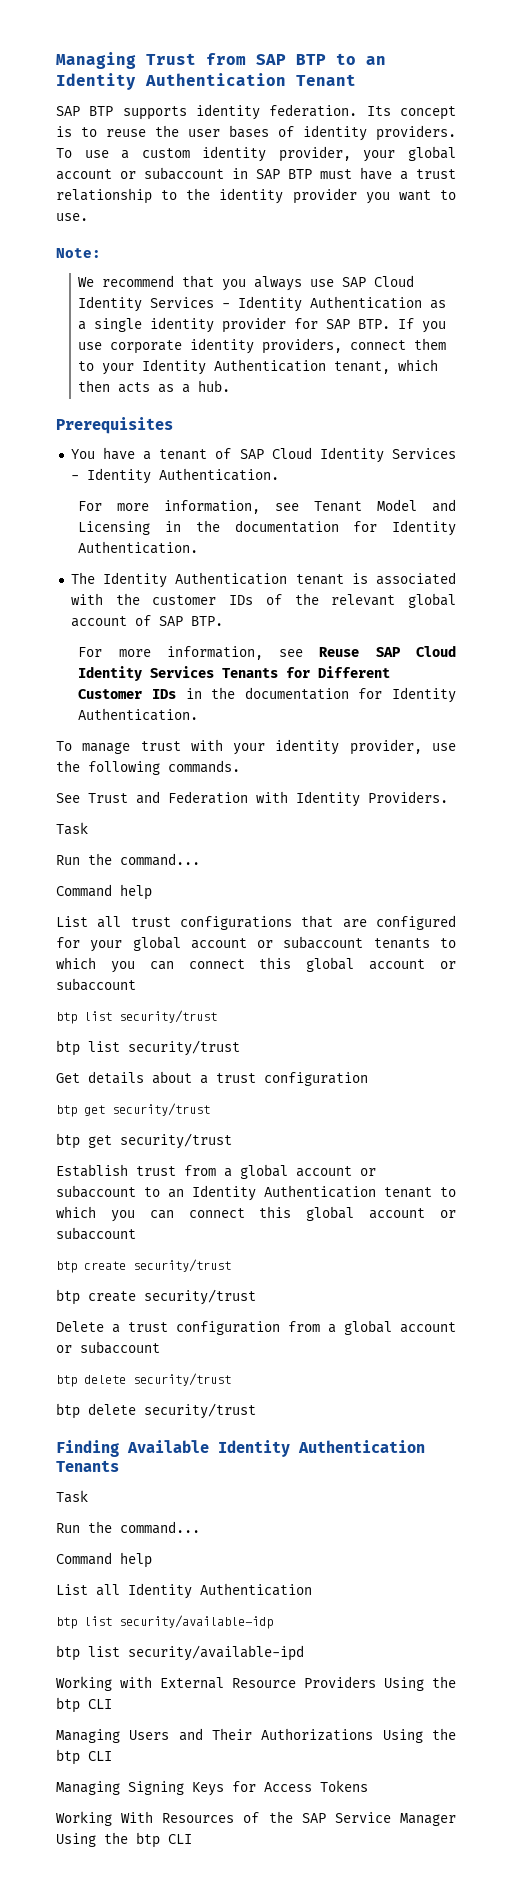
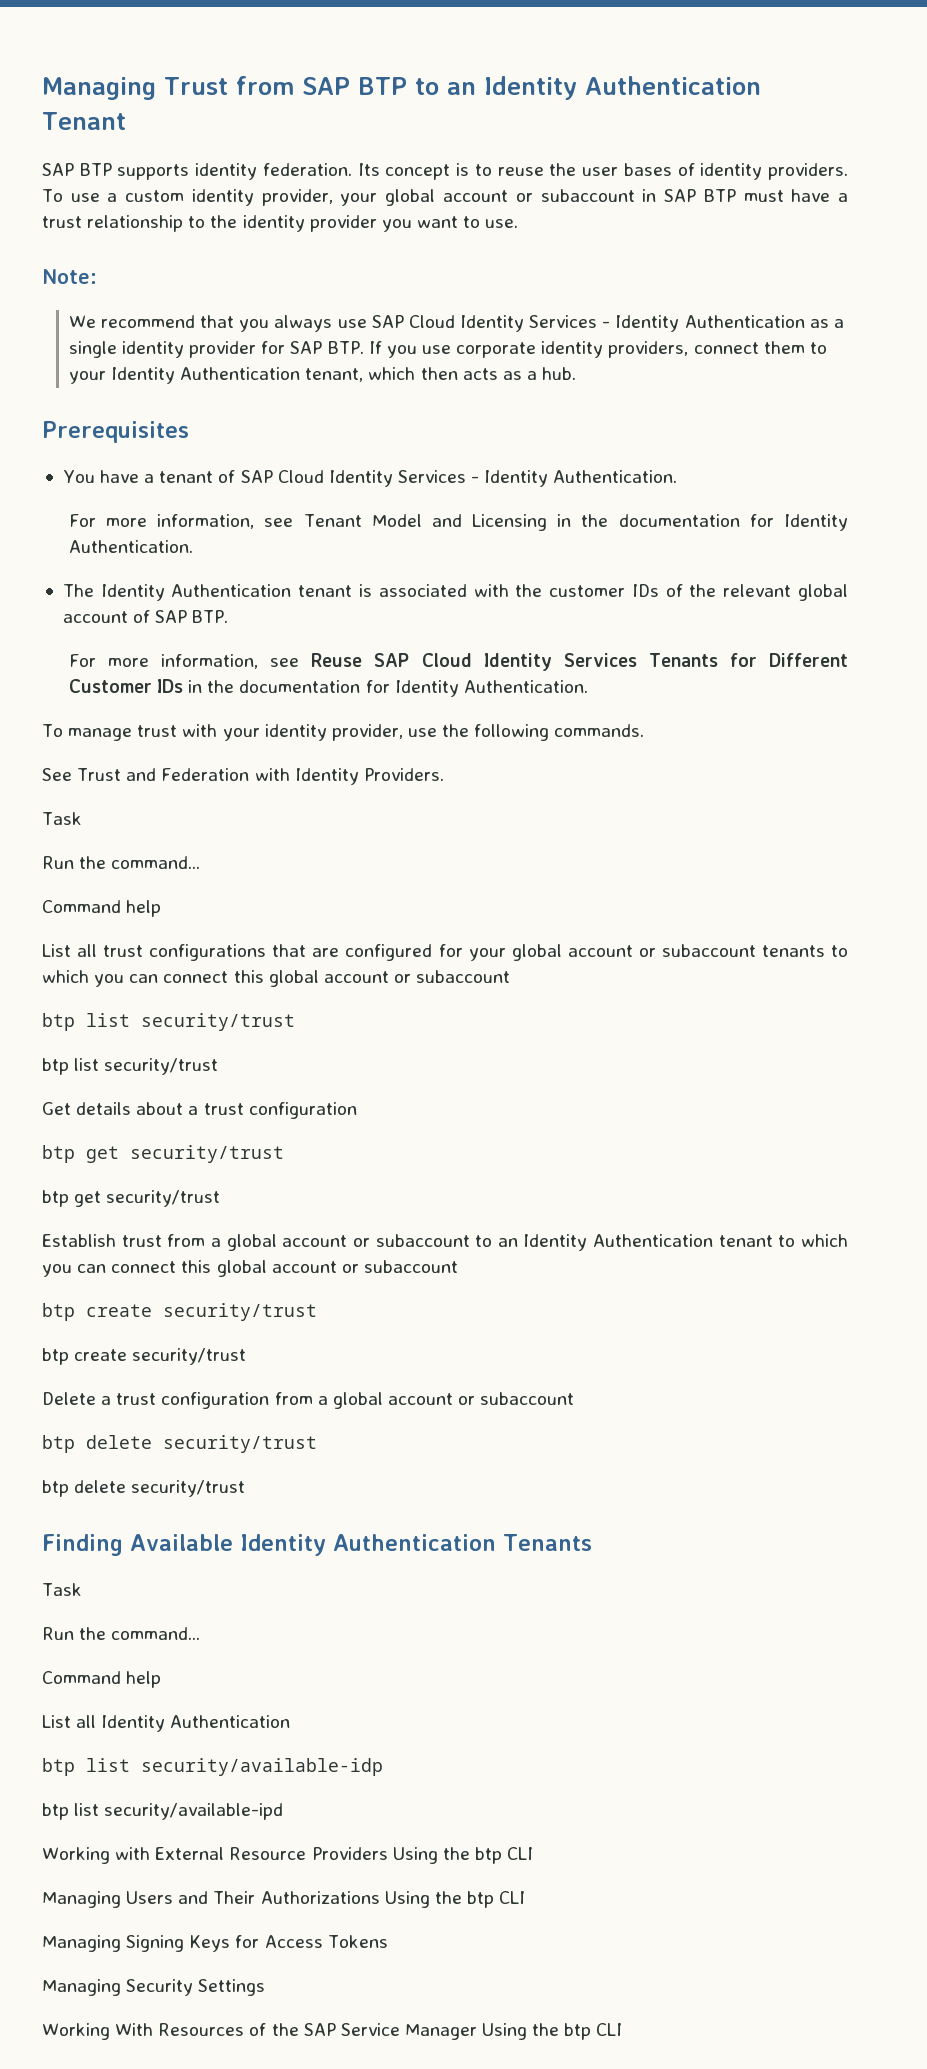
+ Managing Security Settings

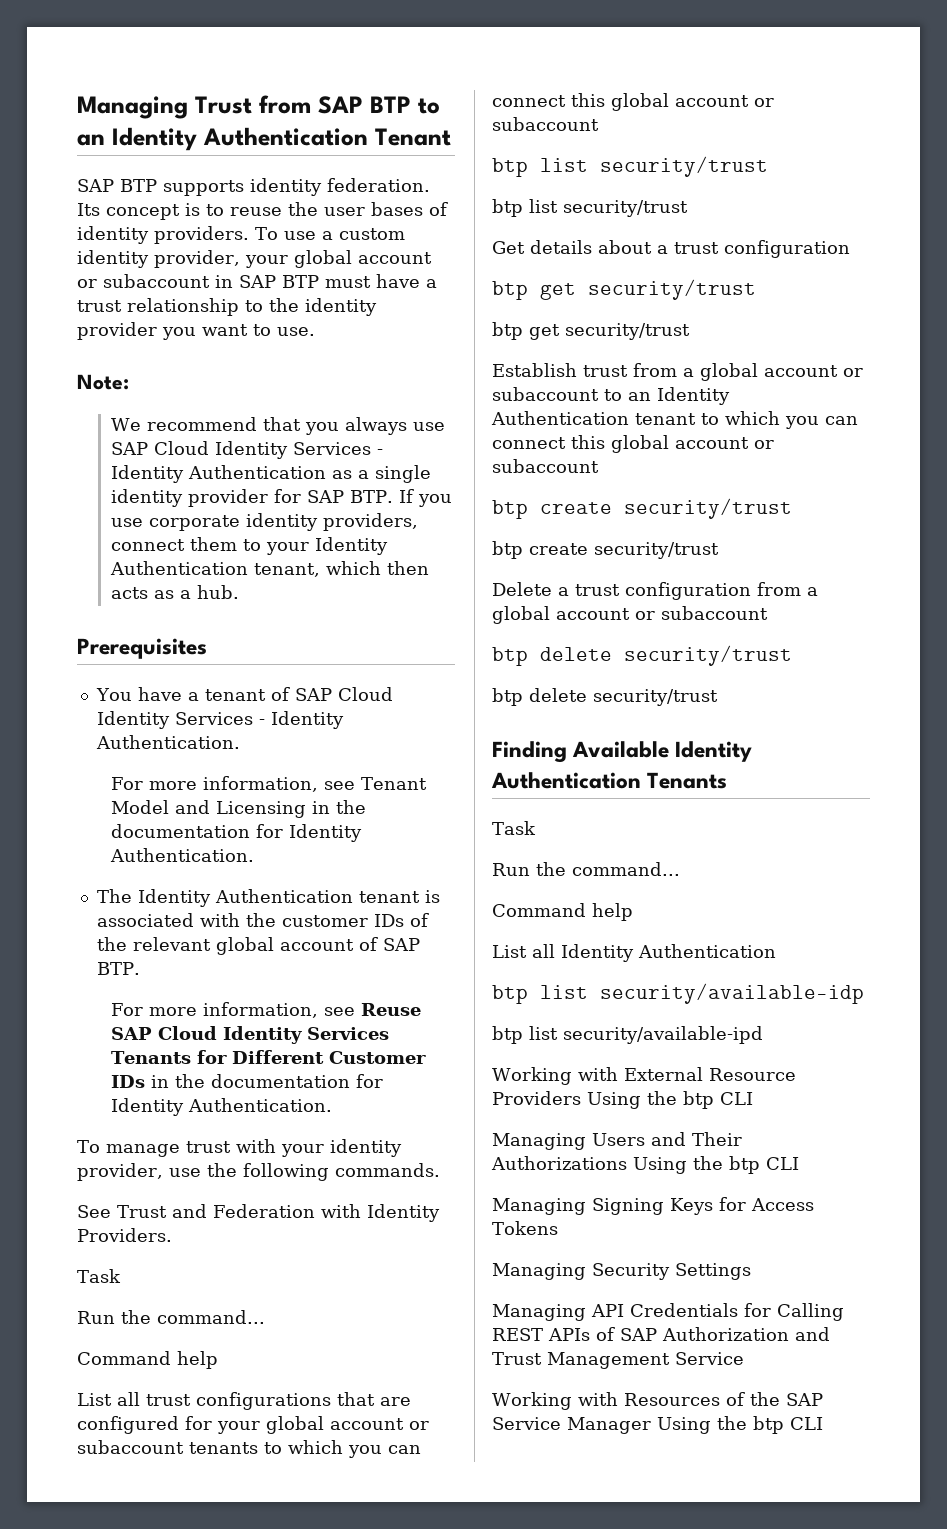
- Working With Resources of the SAP Service Manager Using the btp CLI
+ Managing API Credentials for Calling REST APIs of SAP Authorization and Trust Management Service
+ Working with Resources of the SAP Service Manager Using the btp CLI

